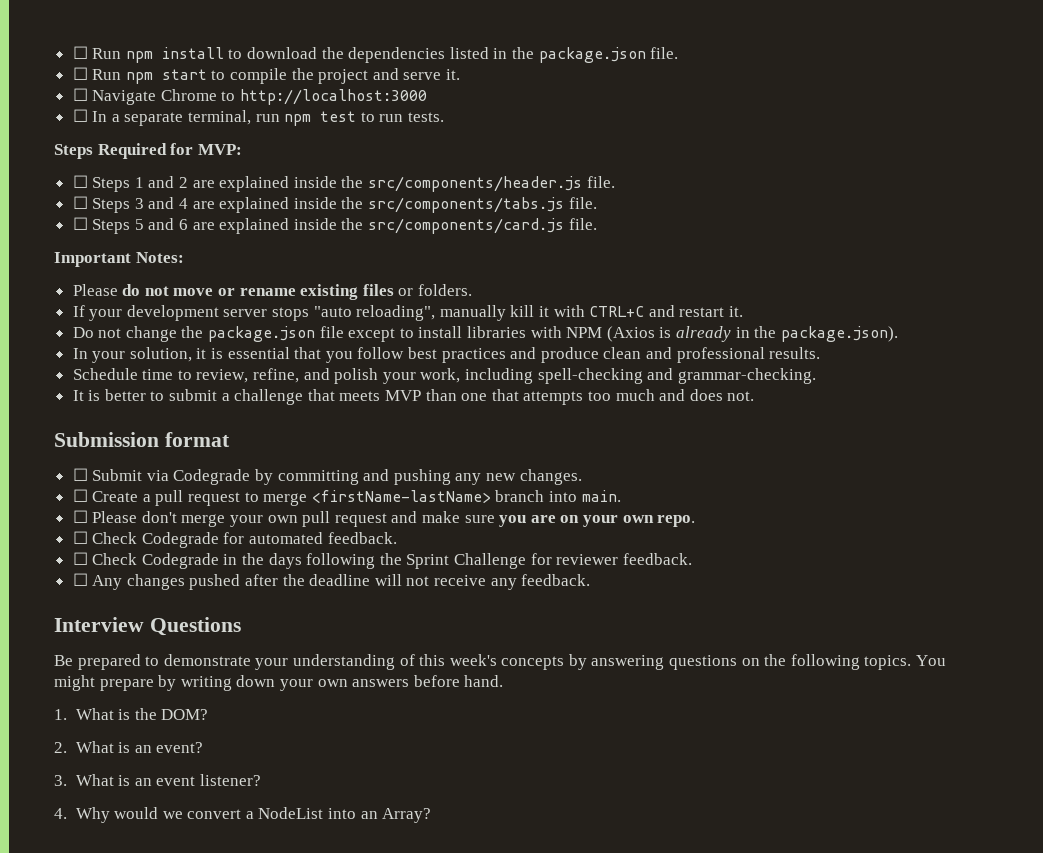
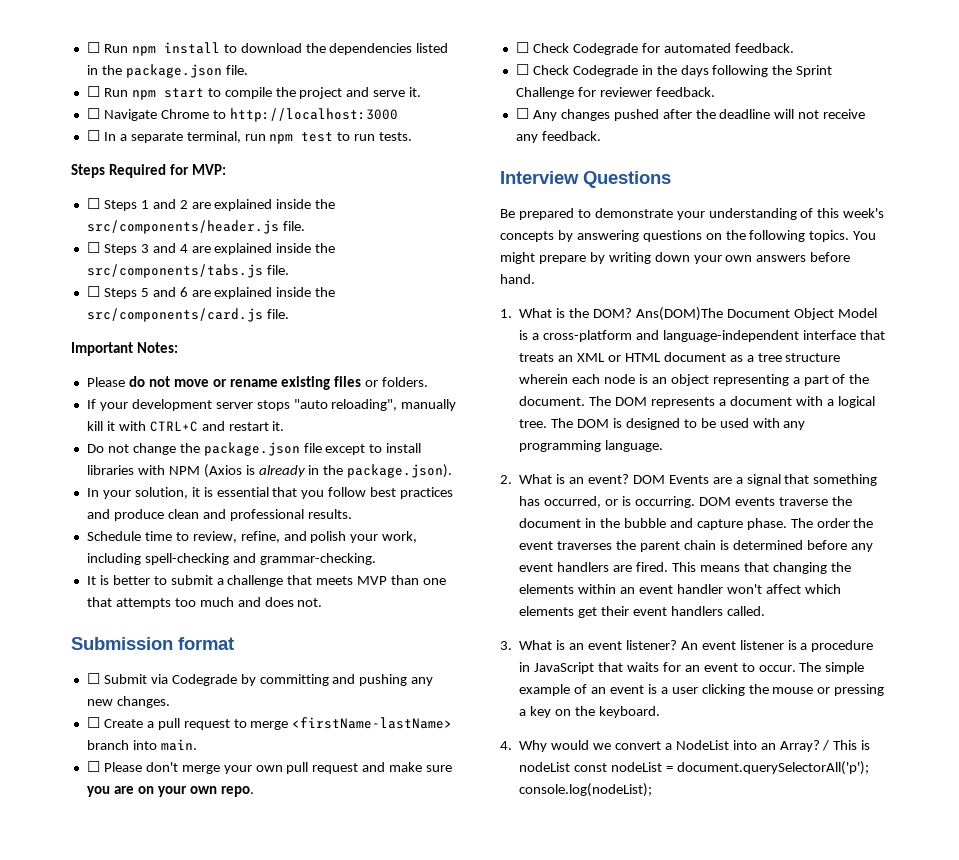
+ Ans(DOM)The Document Object Model is a cross-platform and language-independent interface that treats an XML or HTML document as a tree structure wherein each node is an object representing a part of the document. The DOM represents a document with a logical tree. The DOM is designed to be used with any programming language.
+ DOM Events are a signal that something has occurred, or is occurring. DOM events traverse the document in the bubble and capture phase. The order the event traverses the parent chain is determined before any event handlers are fired. This means that changing the elements within an event handler won't affect which elements get their event handlers called.
+ An event listener is a procedure in JavaScript that waits for an event to occur. The simple example of an event is a user clicking the mouse or pressing a key on the keyboard.
+ / This is nodeList const nodeList = document.querySelectorAll('p'); console.log(nodeList);

